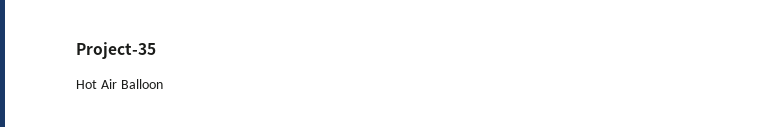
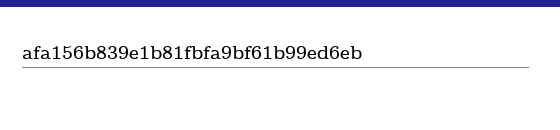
- Project-35
- Hot Air Balloon
+ afa156b839e1b81fbfa9bf61b99ed6eb

